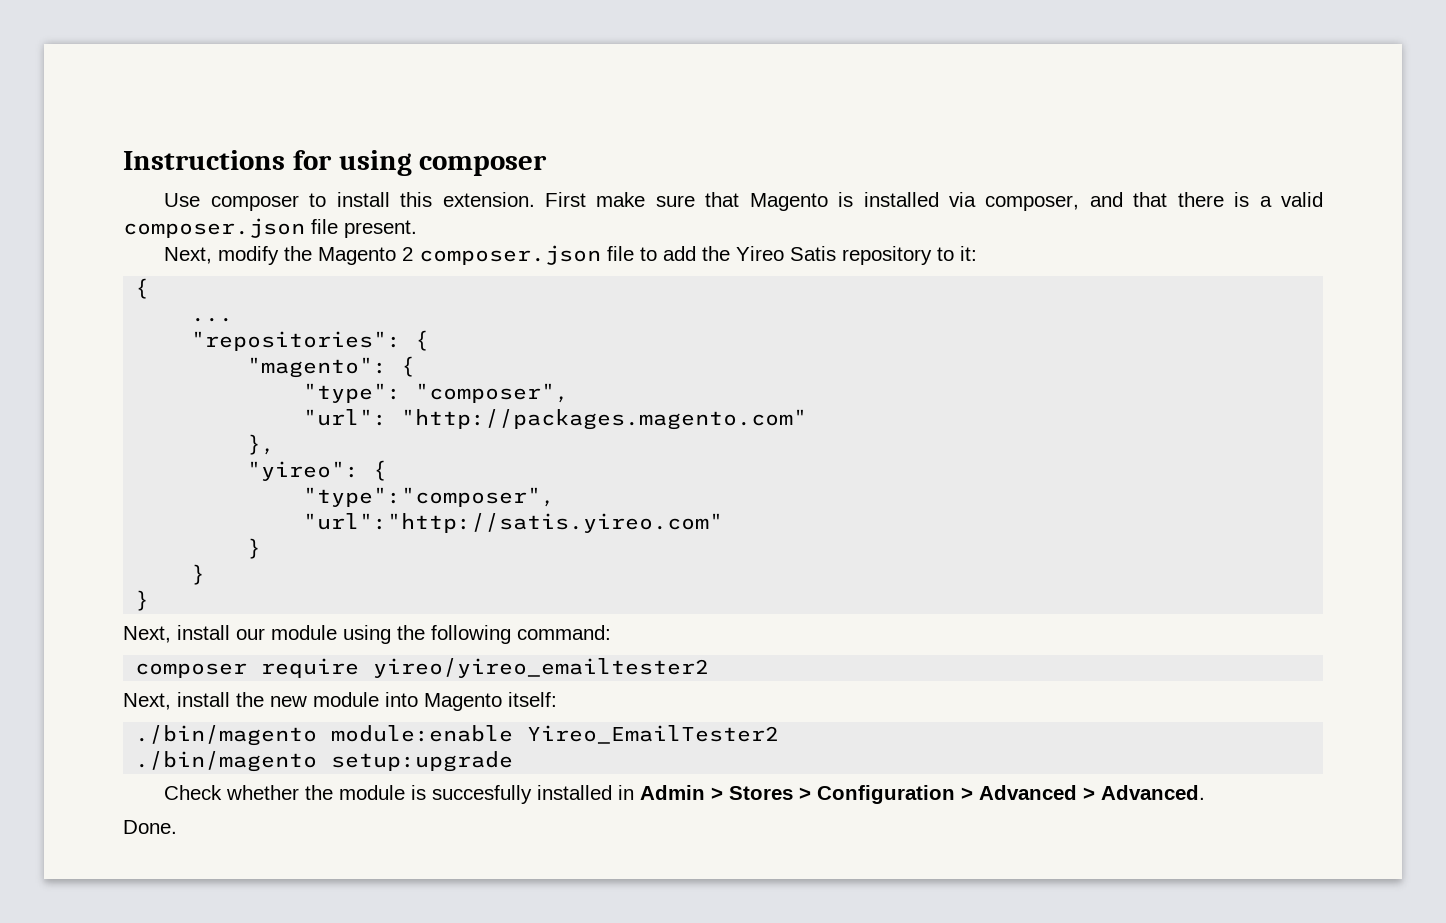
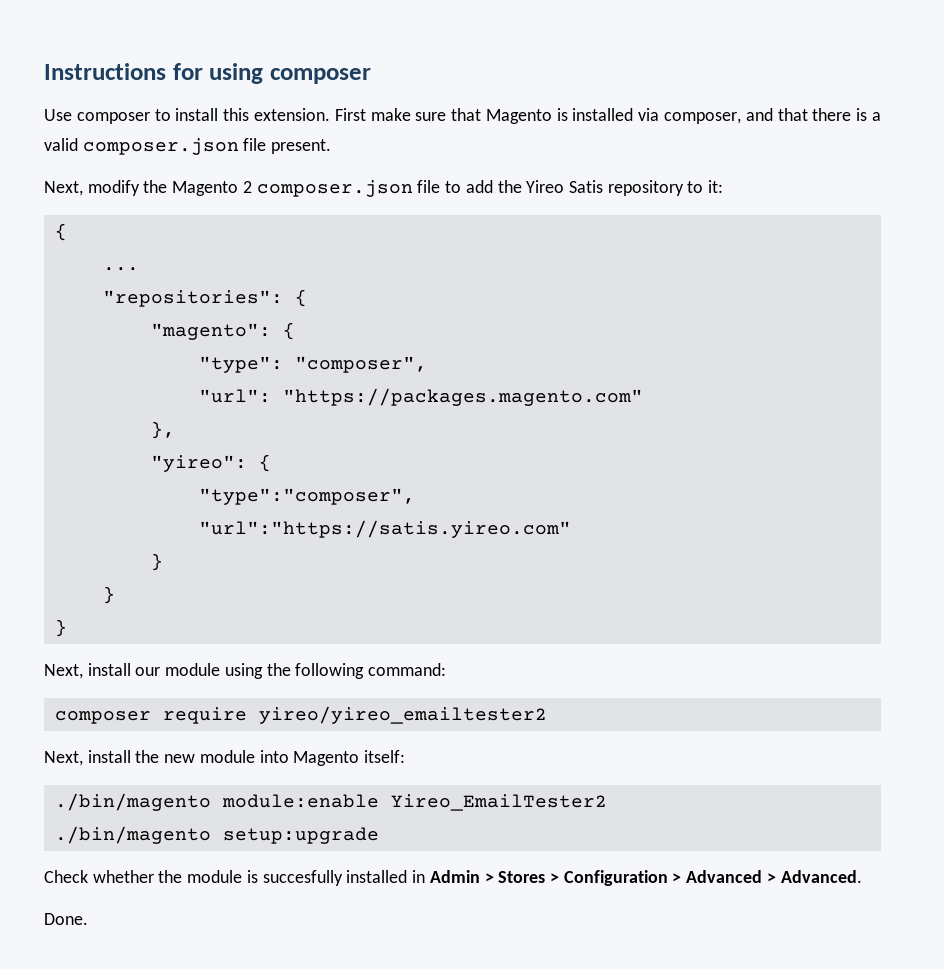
- "url": "http://packages.magento.com"
+ "url": "https://packages.magento.com"
- "url":"http://satis.yireo.com"
+ "url":"https://satis.yireo.com"

